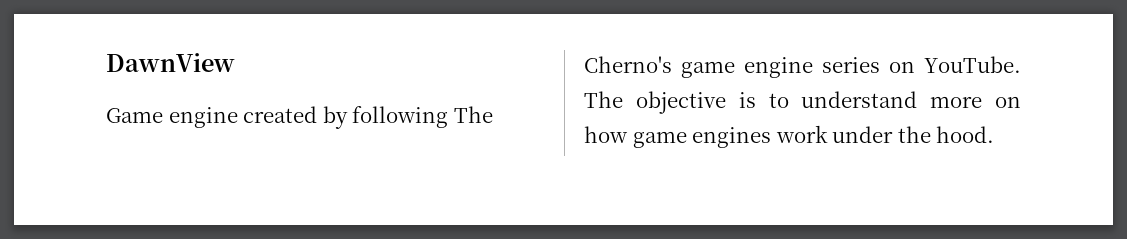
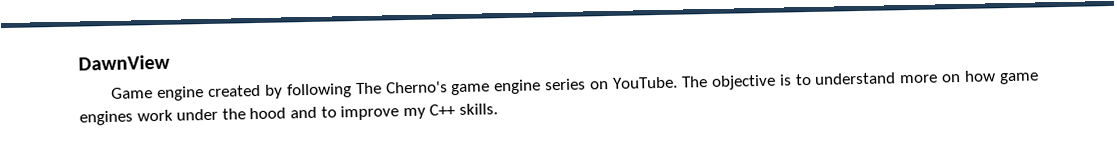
- The objective is to understand more on how game engines work under the hood.
+ The objective is to understand more on how game engines work under the hood and to improve my C++ skills.

